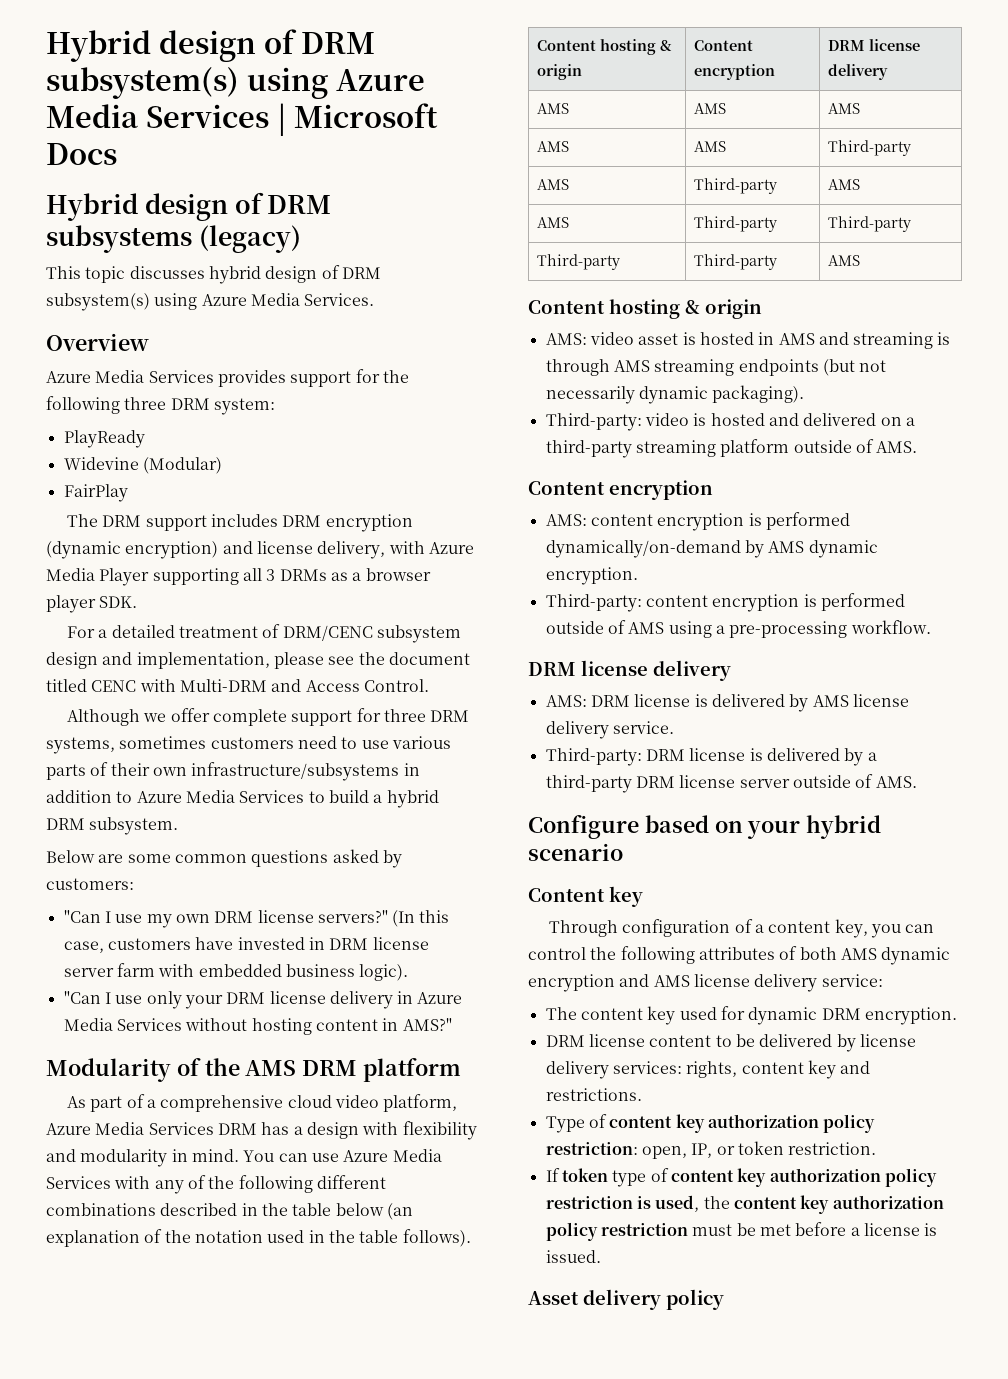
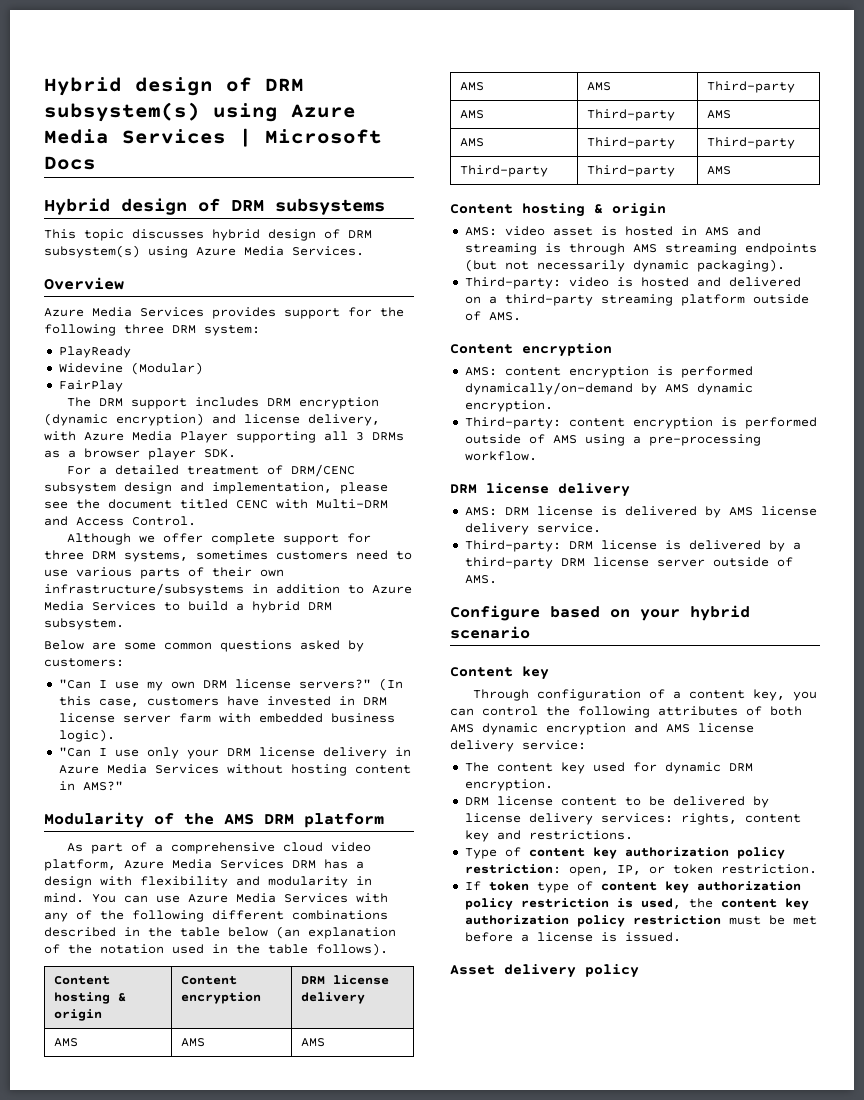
- Hybrid design of DRM subsystems (legacy)
+ Hybrid design of DRM subsystems

